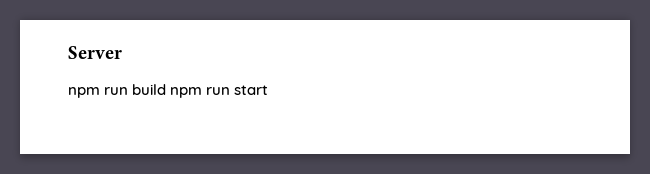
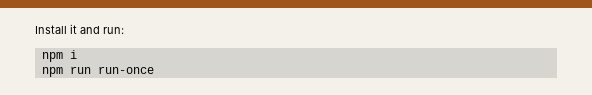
- Server
- npm run build npm run start
+ Install it and run:
+ npm i
+ npm run run-once

